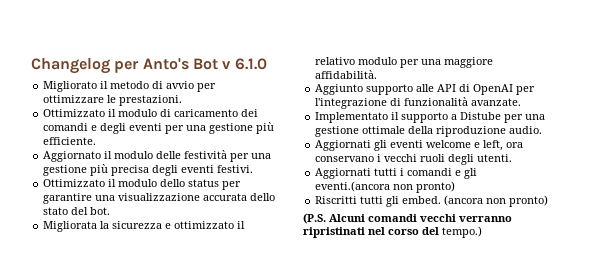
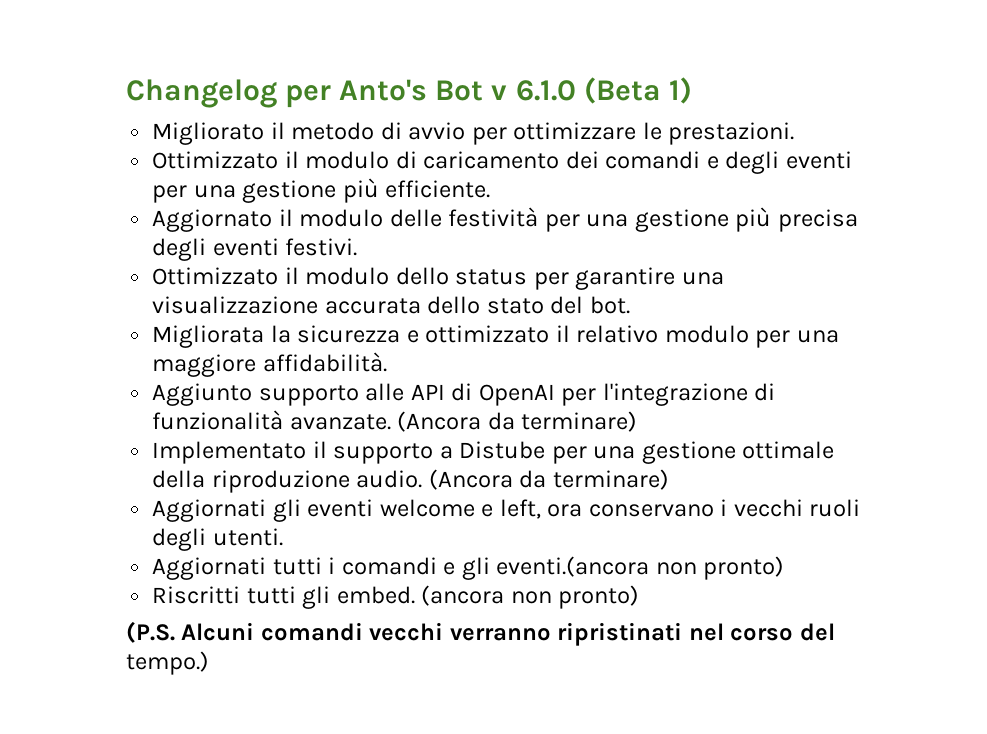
- Changelog per Anto's Bot v 6.1.0
+ Changelog per Anto's Bot v 6.1.0 (Beta 1)
- Aggiunto supporto alle API di OpenAI per l'integrazione di funzionalità avanzate.
+ Aggiunto supporto alle API di OpenAI per l'integrazione di funzionalità avanzate. (Ancora da terminare)
- Implementato il supporto a Distube per una gestione ottimale della riproduzione audio.
+ Implementato il supporto a Distube per una gestione ottimale della riproduzione audio. (Ancora da terminare)

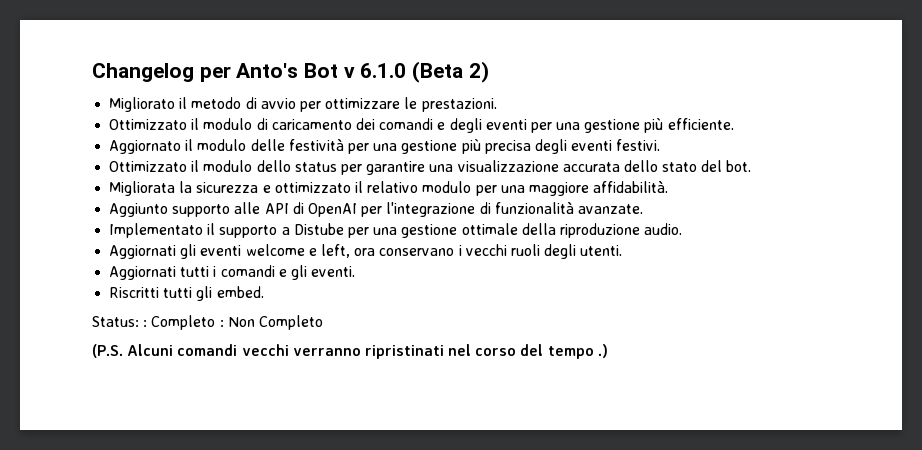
- Changelog per Anto's Bot v 6.1.0 (Beta 1)
+ Changelog per Anto's Bot v 6.1.0 (Beta 2)
- Aggiunto supporto alle API di OpenAI per l'integrazione di funzionalità avanzate. (Ancora da terminare)
+ Aggiunto supporto alle API di OpenAI per l'integrazione di funzionalità avanzate.
- Implementato il supporto a Distube per una gestione ottimale della riproduzione audio. (Ancora da terminare)
+ Implementato il supporto a Distube per una gestione ottimale della riproduzione audio.
- Aggiornati tutti i comandi e gli eventi.(ancora non pronto)
+ Aggiornati tutti i comandi e gli eventi.
- Riscritti tutti gli embed. (ancora non pronto)
+ Riscritti tutti gli embed.
+ Status: : Completo : Non Completo
- (P.S. Alcuni comandi vecchi verranno ripristinati nel corso del tempo.)
+ (P.S. Alcuni comandi vecchi verranno ripristinati nel corso del tempo .)

